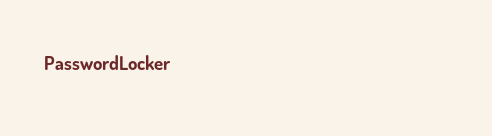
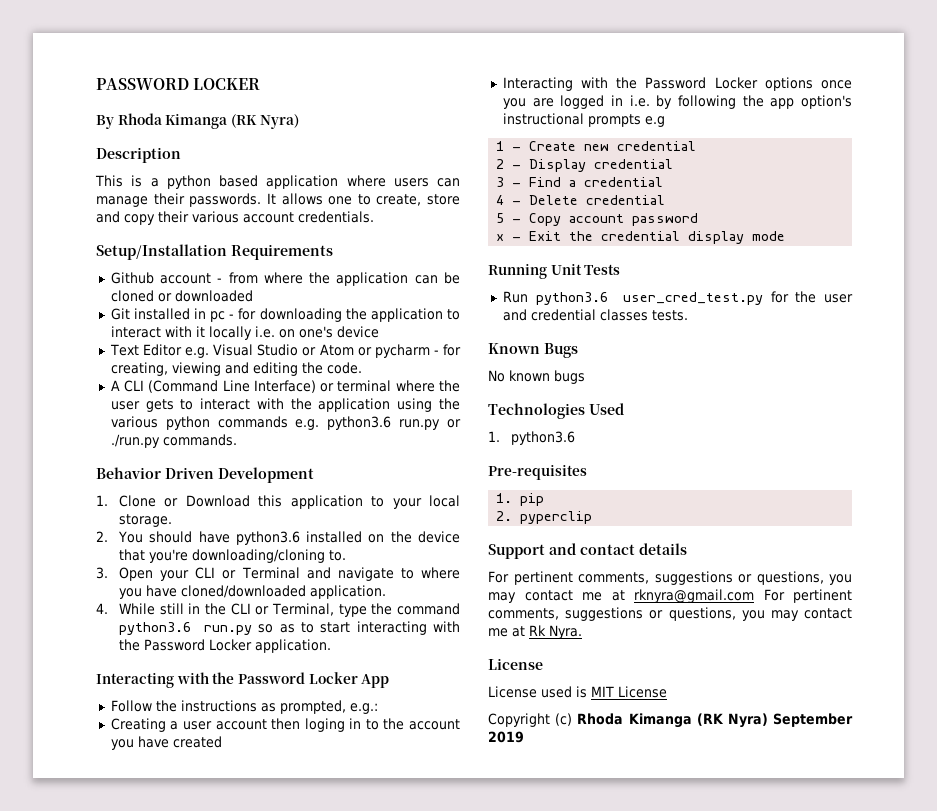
- PasswordLocker
+ PASSWORD LOCKER
+ By Rhoda Kimanga (RK Nyra)
+ Description
+ This is a python based application where users can manage their passwords. It allows one to create, store and copy their various account credentials.
+ Setup/Installation Requirements
+ Github account - from where the application can be cloned or downloaded
+ Git installed in pc - for downloading the application to interact with it locally i.e. on one's device
+ Text Editor e.g. Visual Studio or Atom or pycharm - for creating, viewing and editing the code.
+ A CLI (Command Line Interface) or terminal where the user gets to interact with the application using the various python commands e.g. python3.6 run.py or ./run.py commands.
+ Behavior Driven Development
+ 1. Clone or Download this application to your local storage.
+ 2. You should have python3.6 installed on the device that you're downloading/cloning to.
+ 3. Open your CLI or Terminal and navigate to where you have cloned/downloaded application.
+ 4. While still in the CLI or Terminal, type the command python3.6 run.py so as to start interacting with the Password Locker application.
+ Interacting with the Password Locker App
+ Follow the instructions as prompted, e.g.:
+ Creating a user account then loging in to the account you have created
+ Interacting with the Password Locker options once you are logged in i.e. by following the app option's instructional prompts e.g
+ 1 - Create new credential
+ 2 - Display credential
+ 3 - Find a credential
+ 4 - Delete credential
+ 5 - Copy account password
+ x - Exit the credential display mode
+ Running Unit Tests
+ Run python3.6 user_cred_test.py for the user and credential classes tests.
+ Known Bugs
+ No known bugs
+ Technologies Used
+ 1. python3.6
+ Pre-requisites
+ 1. pip
+ 2. pyperclip
+ Support and contact details
+ For pertinent comments, suggestions or questions, you may contact me at rknyra@gmail.com For pertinent comments, suggestions or questions, you may contact me at Rk Nyra.
+ License
+ License used is MIT License
+ Copyright (c) Rhoda Kimanga (RK Nyra) September 2019

